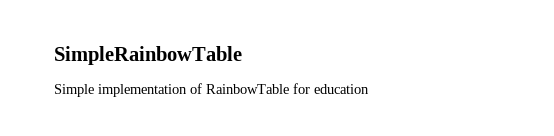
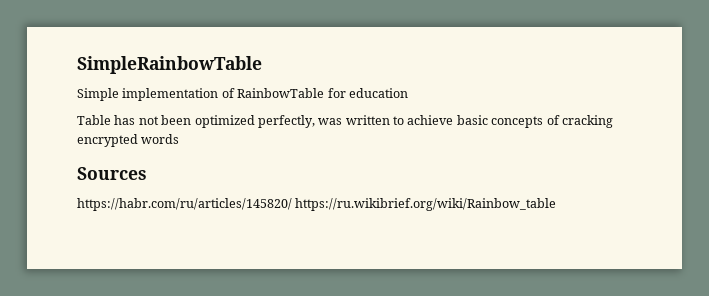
+ Table has not been optimized perfectly, was written to achieve basic concepts of cracking encrypted words
+ Sources
+ https://habr.com/ru/articles/145820/ https://ru.wikibrief.org/wiki/Rainbow_table

